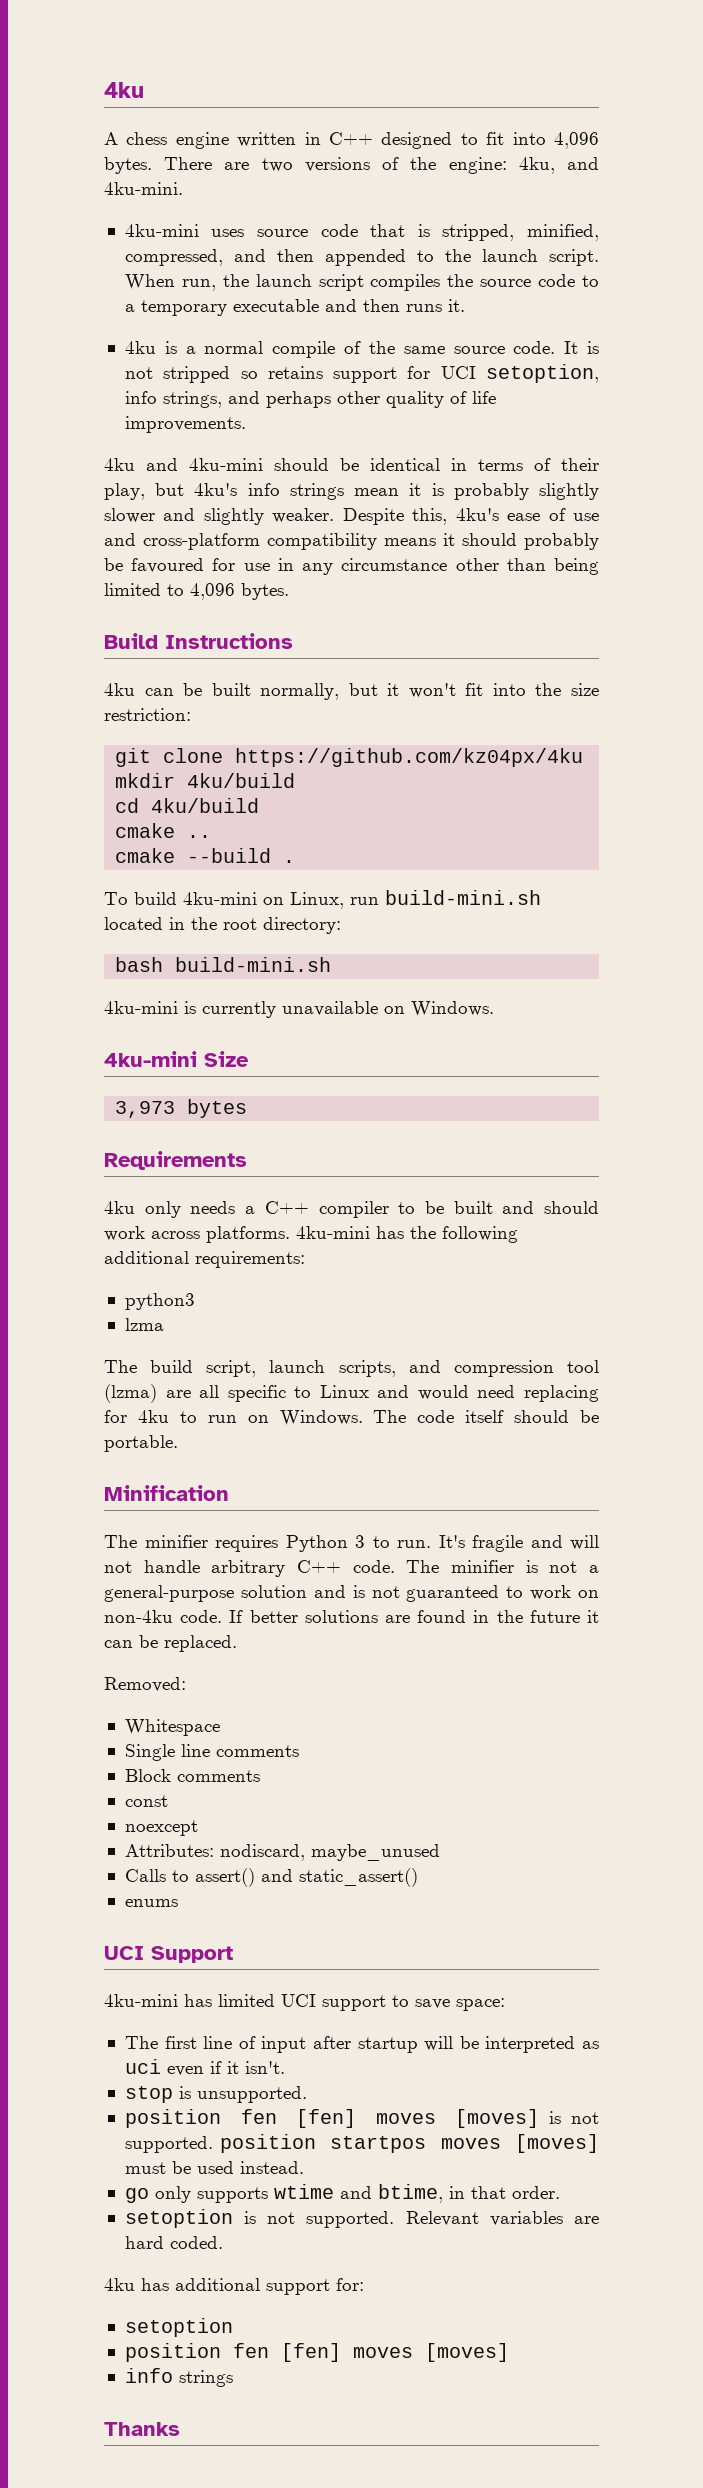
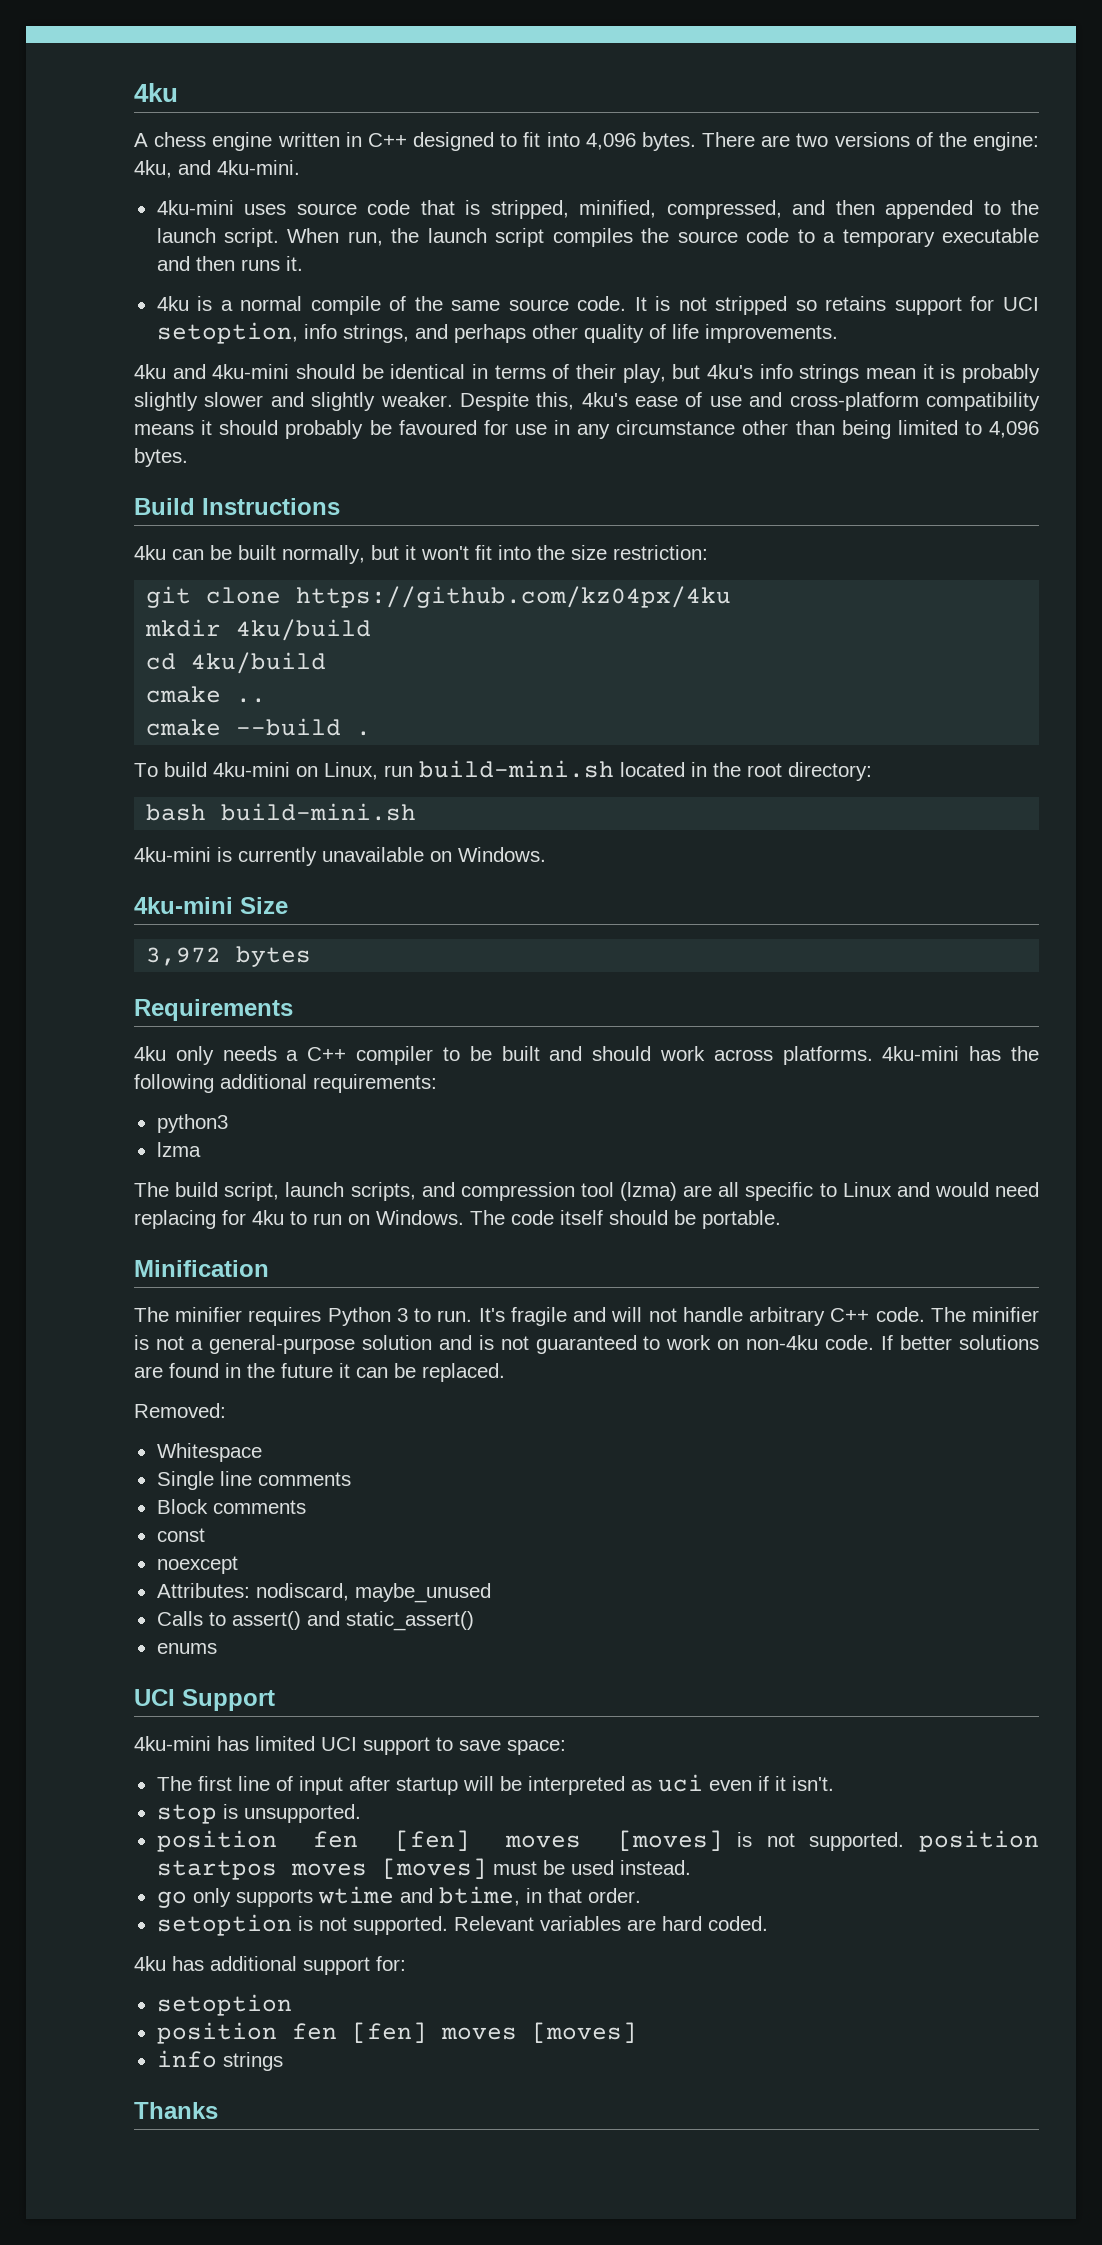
- 3,973 bytes
+ 3,972 bytes

